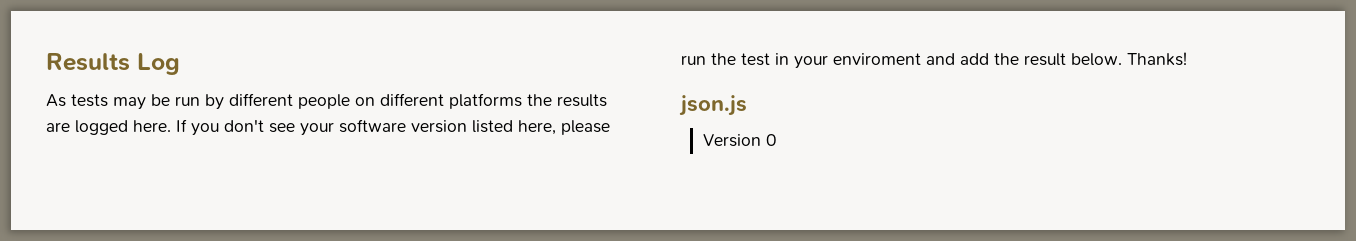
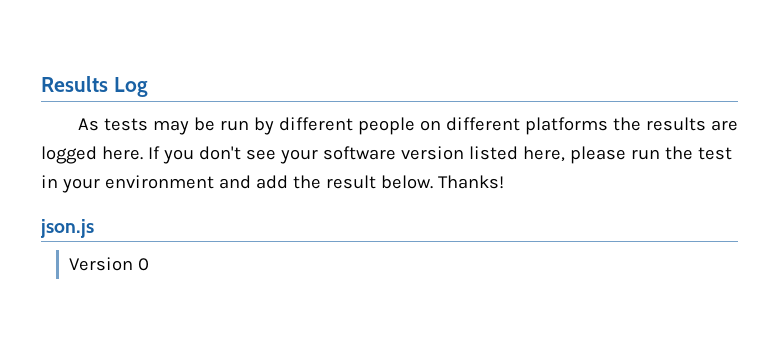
- If you don't see your software version listed here, please run the test in your enviroment and add the result below.
+ If you don't see your software version listed here, please run the test in your environment and add the result below.

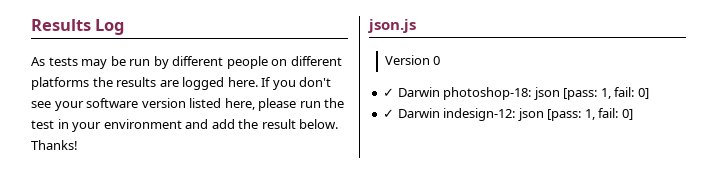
+ ✓ Darwin photoshop-18: json [pass: 1, fail: 0]
+ ✓ Darwin indesign-12: json [pass: 1, fail: 0]

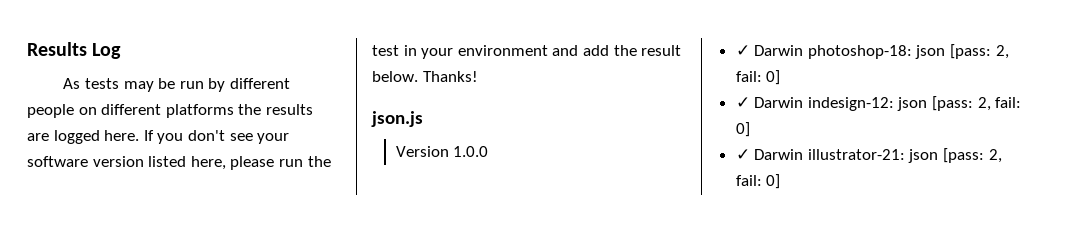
- Version 0
+ Version 1.0.0
- ✓ Darwin photoshop-18: json [pass: 1, fail: 0]
+ ✓ Darwin photoshop-18: json [pass: 2, fail: 0]
- ✓ Darwin indesign-12: json [pass: 1, fail: 0]
+ ✓ Darwin indesign-12: json [pass: 2, fail: 0]
+ ✓ Darwin illustrator-21: json [pass: 2, fail: 0]

